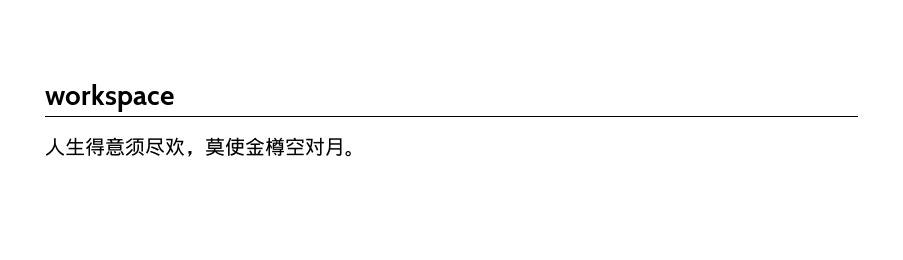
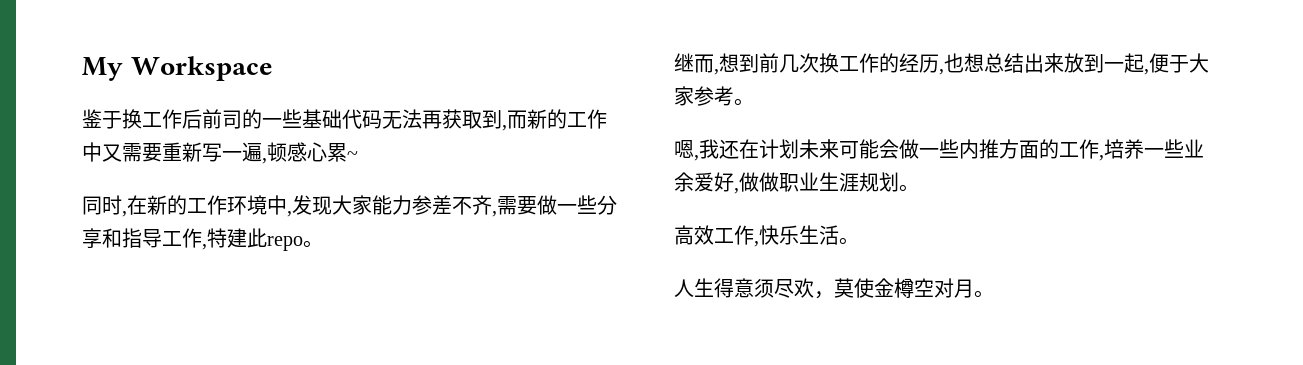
- workspace
+ My Workspace
+ 鉴于换工作后前司的一些基础代码无法再获取到,而新的工作中又需要重新写一遍,顿感心累~
+ 同时,在新的工作环境中,发现大家能力参差不齐,需要做一些分享和指导工作,特建此repo。
+ 继而,想到前几次换工作的经历,也想总结出来放到一起,便于大家参考。
+ 嗯,我还在计划未来可能会做一些内推方面的工作,培养一些业余爱好,做做职业生涯规划。
+ 高效工作,快乐生活。

